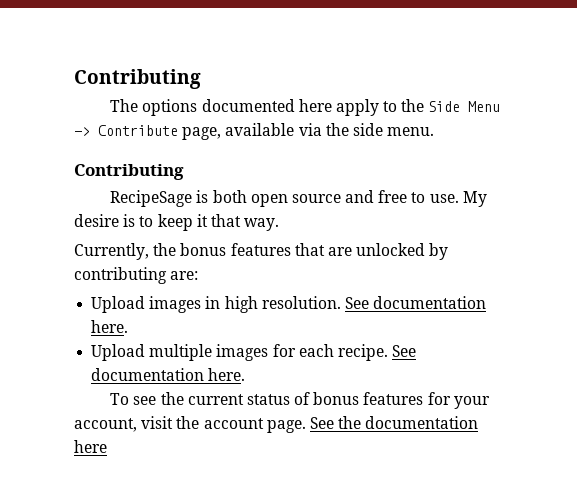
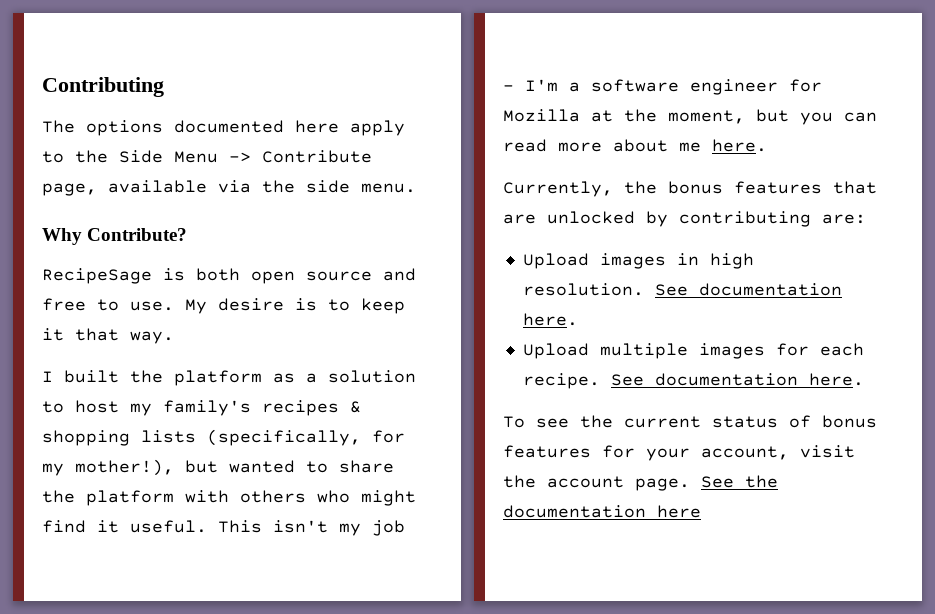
  The options documented here apply to the Side Menu -> Contribute page, available via the side menu.
- Contributing
+ Why Contribute?
+ I built the platform as a solution to host my family's recipes & shopping lists (specifically, for my mother!), but wanted to share the platform with others who might find it useful. This isn't my job - I'm a software engineer for Mozilla at the moment, but you can read more about me here.

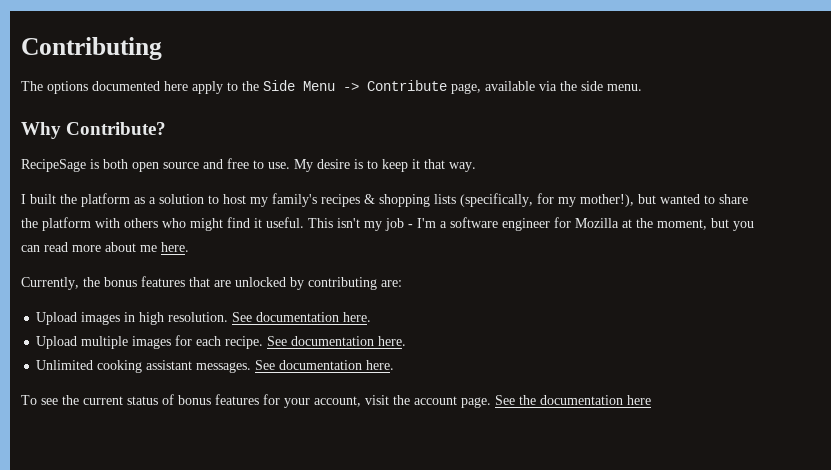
+ Unlimited cooking assistant messages. See documentation here.

